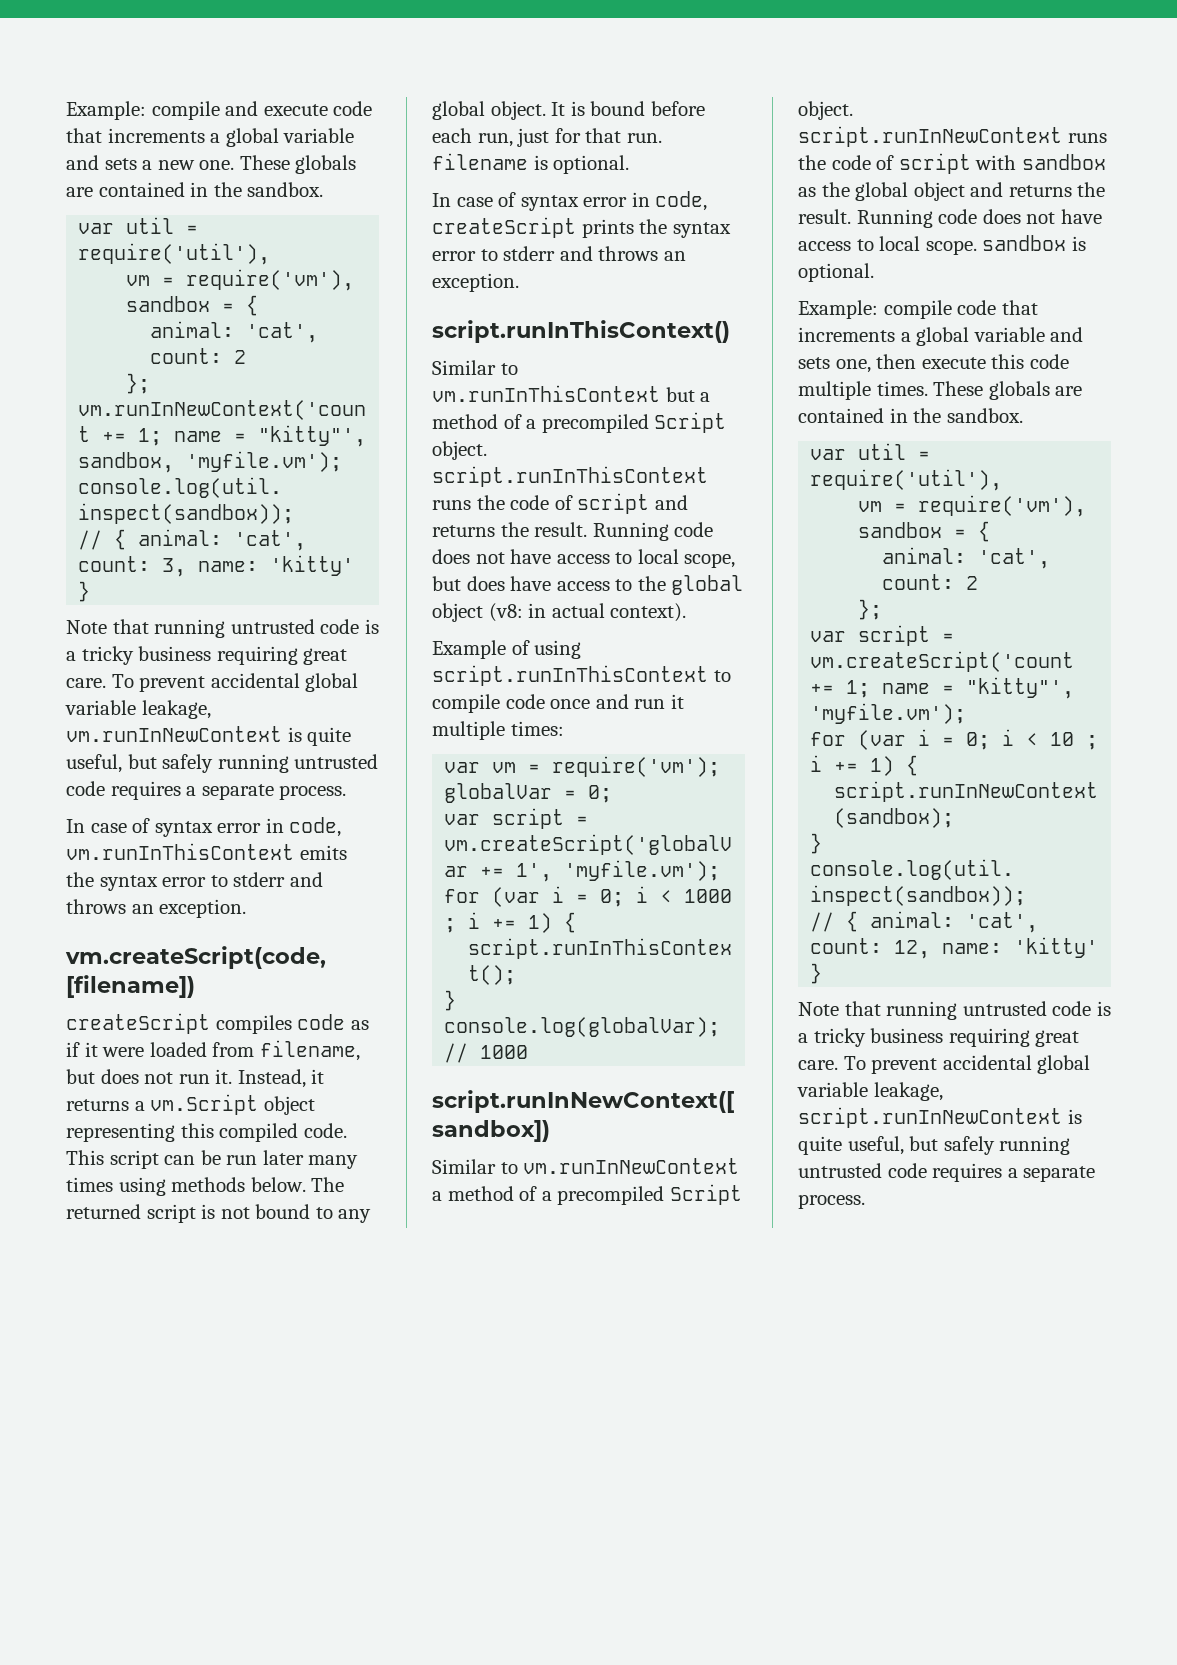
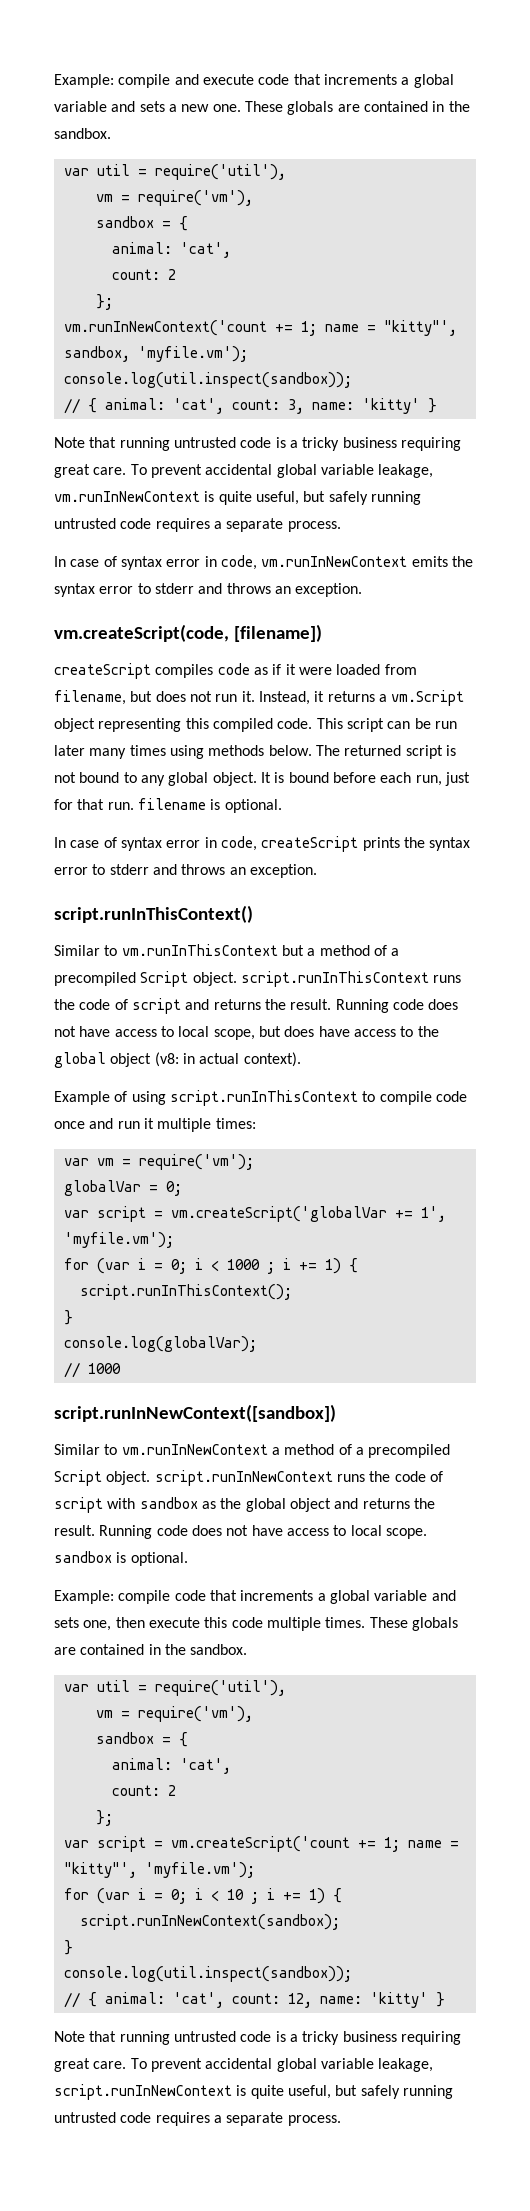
- In case of syntax error in code, vm.runInThisContext emits the syntax error to stderr and throws an exception.
+ In case of syntax error in code, vm.runInNewContext emits the syntax error to stderr and throws an exception.

